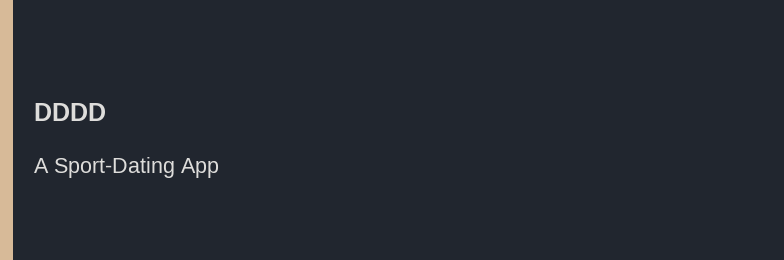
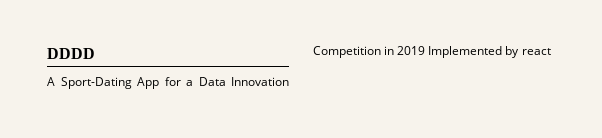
- A Sport-Dating App
+ A Sport-Dating App for a Data Innovation Competition in 2019 Implemented by react

